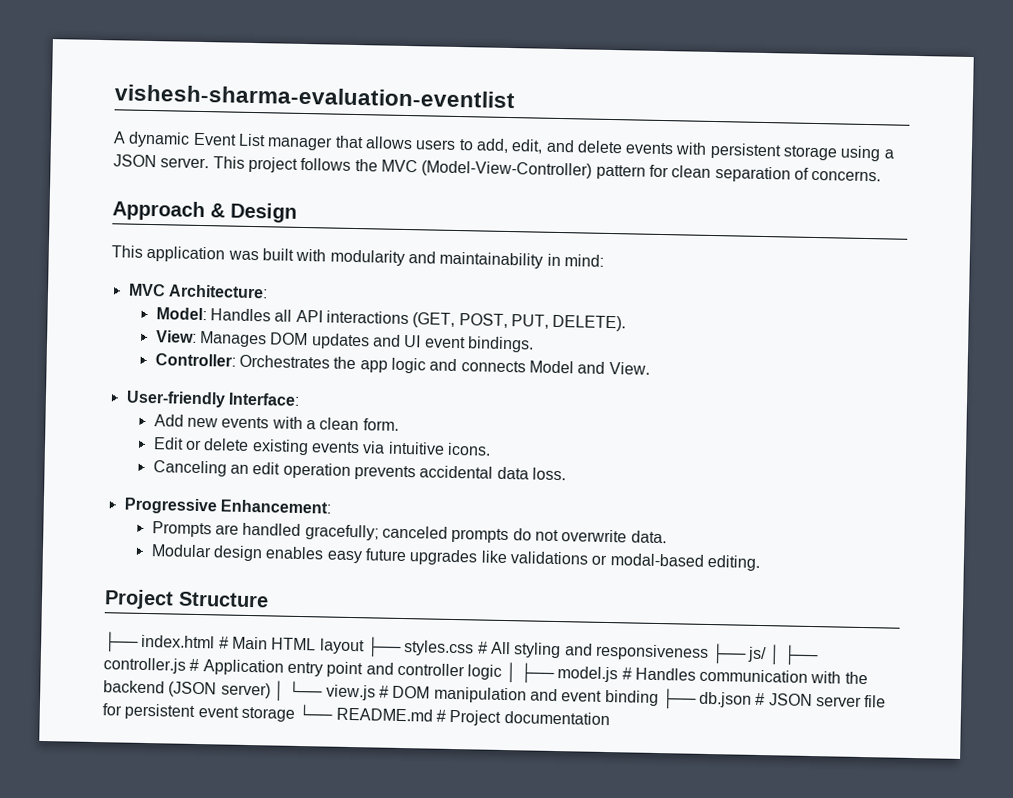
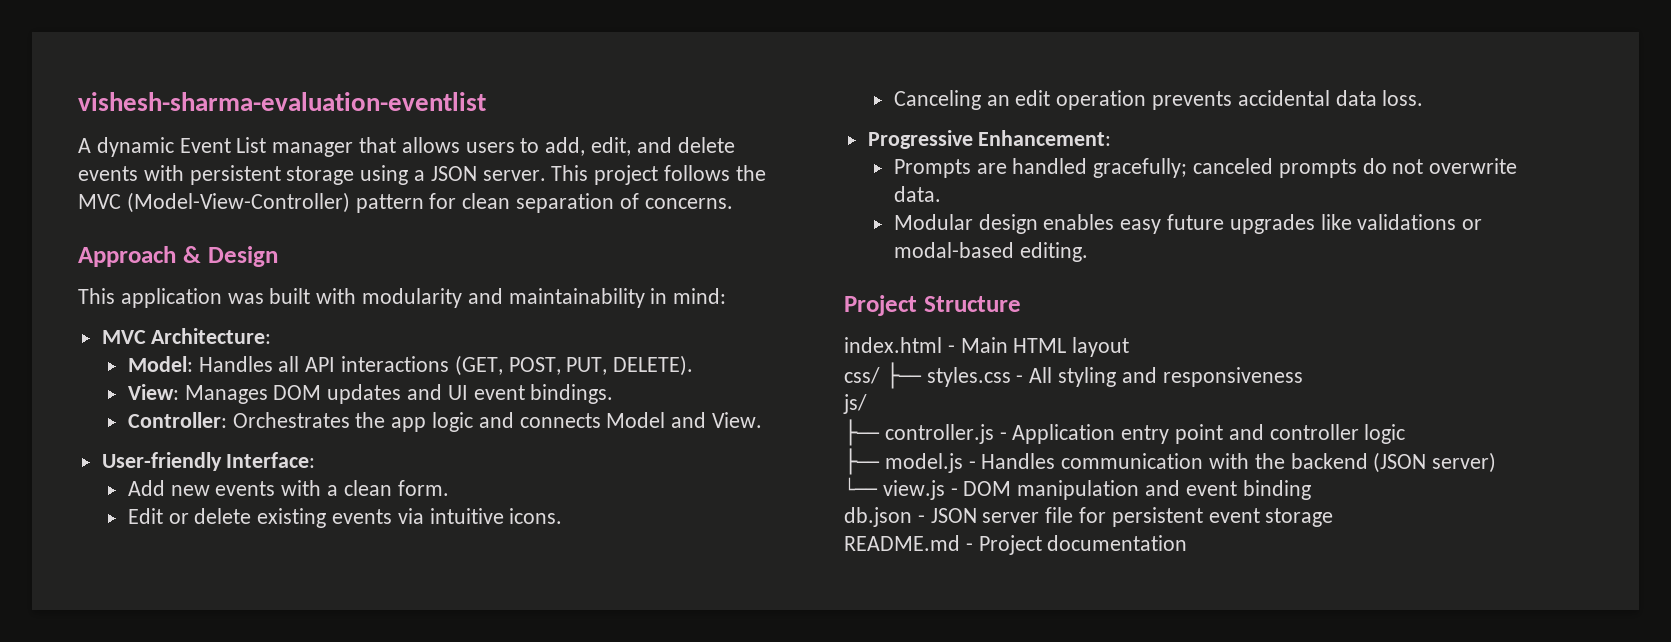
- ├── index.html # Main HTML layout ├── styles.css # All styling and responsiveness ├── js/ │ ├── controller.js # Application entry point and controller logic │ ├── model.js # Handles communication with the backend (JSON server) │ └── view.js # DOM manipulation and event binding ├── db.json # JSON server file for persistent event storage └── README.md # Project documentation
+ index.html - Main HTML layout
+ css/ ├── styles.css - All styling and responsiveness
+ js/
+ ├── controller.js - Application entry point and controller logic
+ ├── model.js - Handles communication with the backend (JSON server)
+ └── view.js - DOM manipulation and event binding
+ db.json - JSON server file for persistent event storage
+ README.md - Project documentation

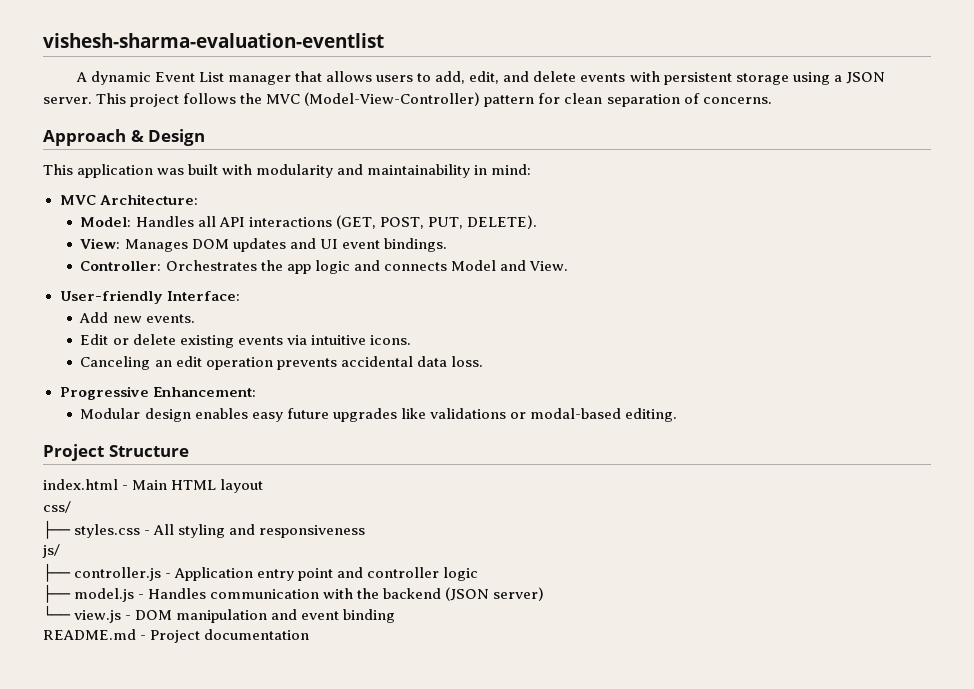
- Add new events with a clean form.
+ Add new events.
- Prompts are handled gracefully; canceled prompts do not overwrite data.
- css/ ├── styles.css - All styling and responsiveness
+ css/
+ ├── styles.css - All styling and responsiveness
- db.json - JSON server file for persistent event storage

